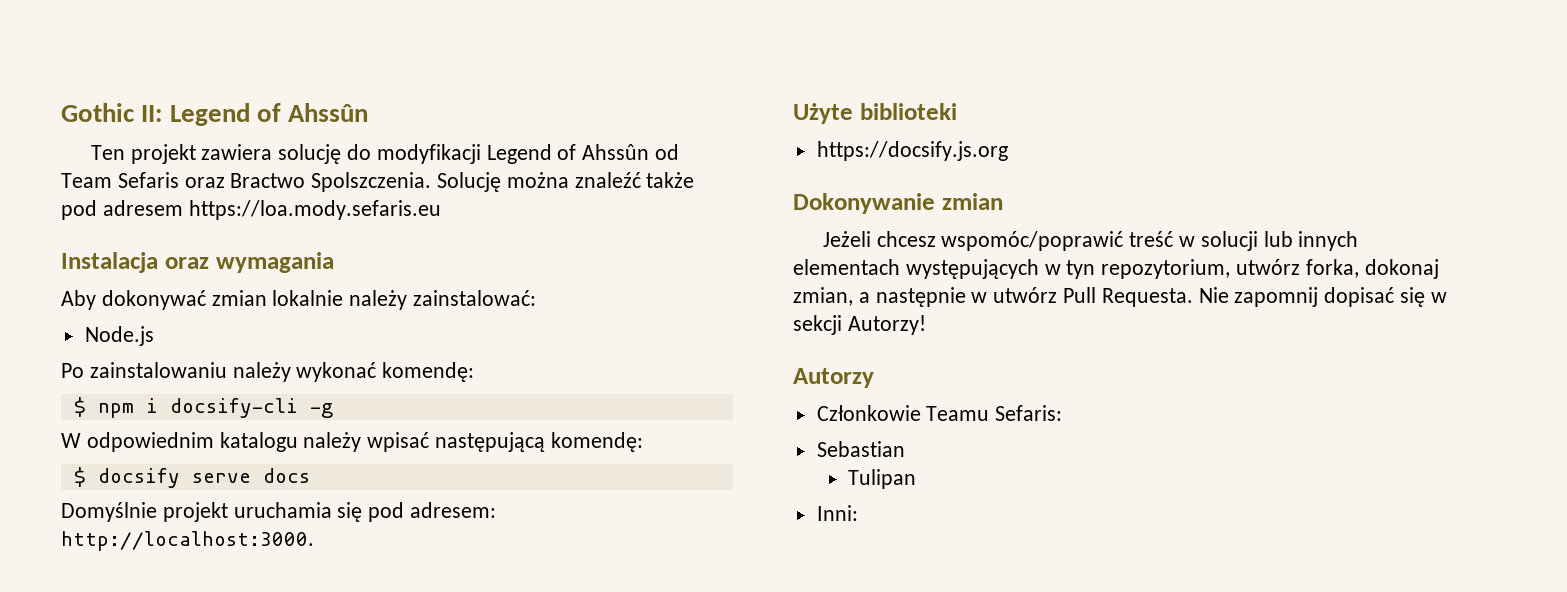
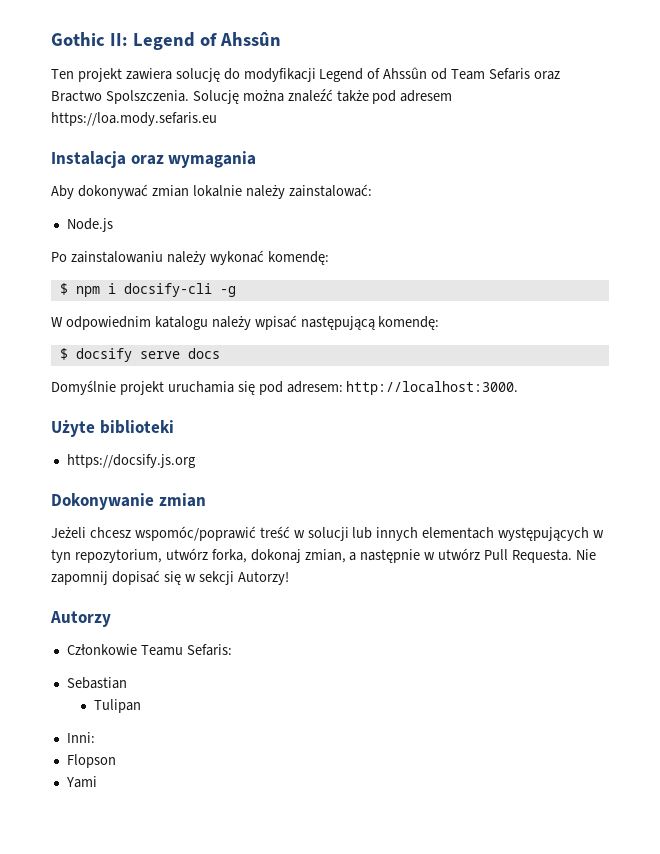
+ Flopson
+ Yami

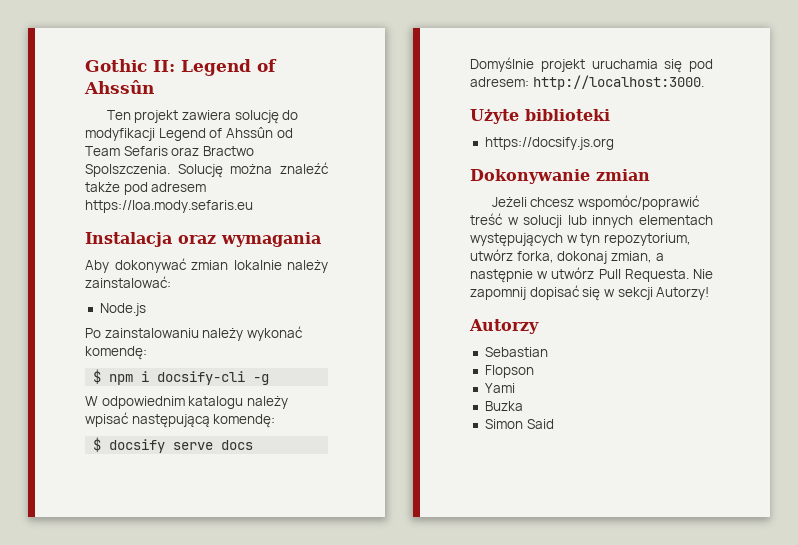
- Członkowie Teamu Sefaris:
- Tulipan
- Inni:
+ Buzka
+ Simon Said

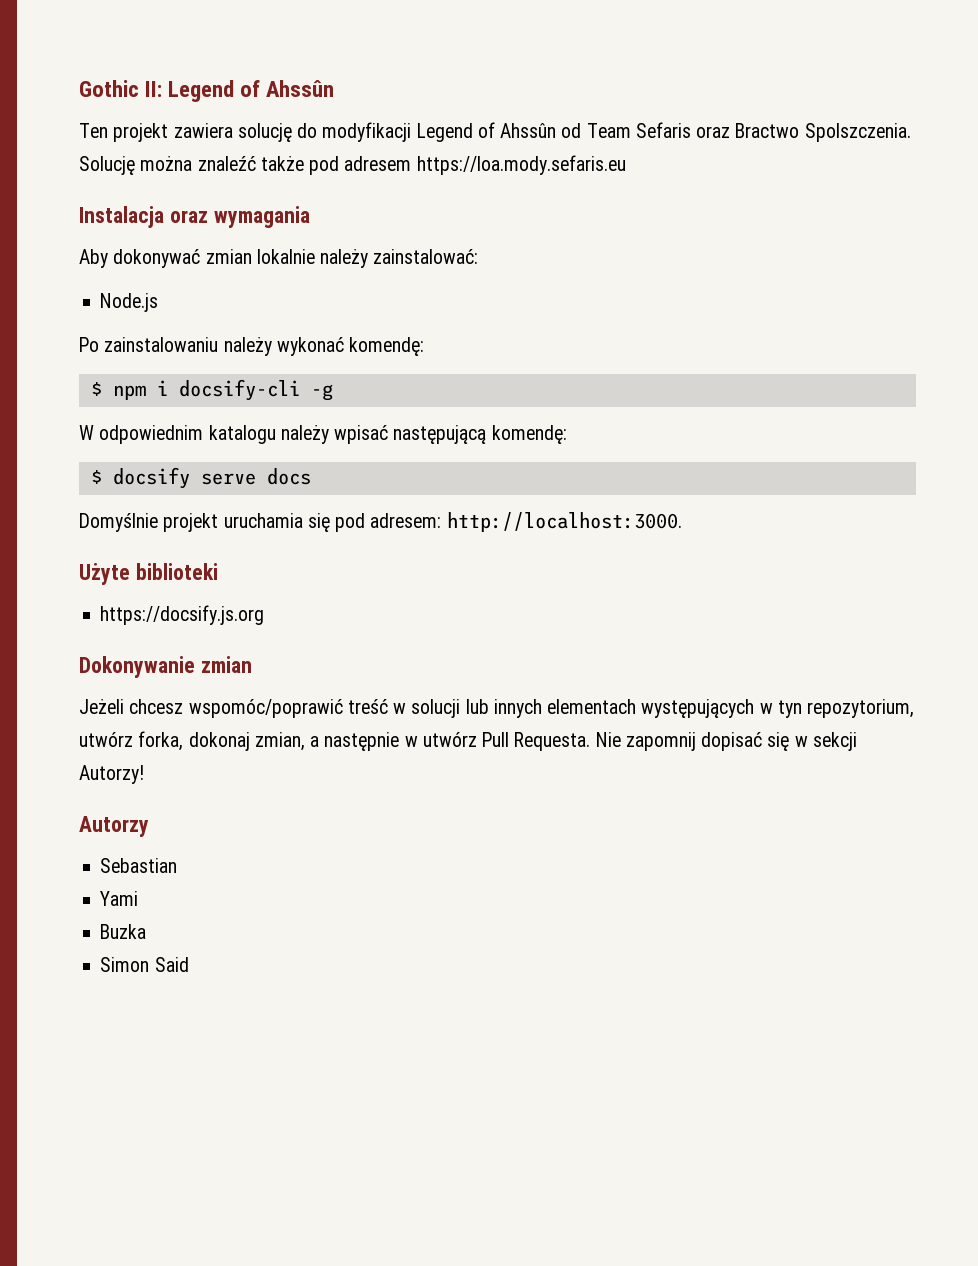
- Flopson

